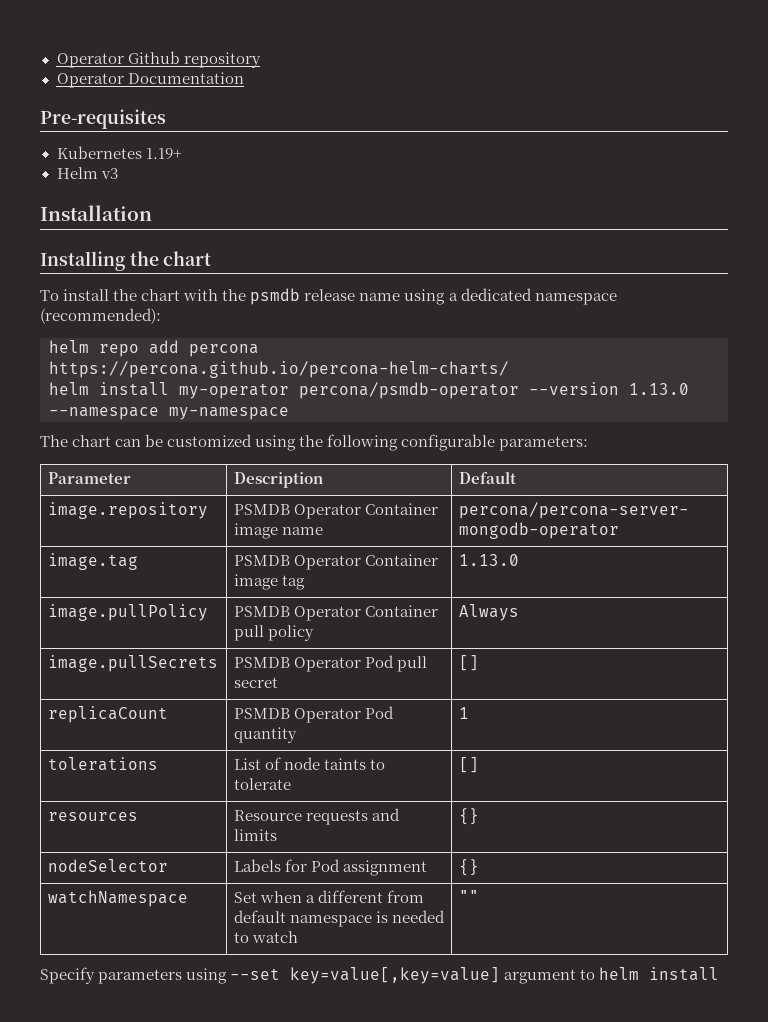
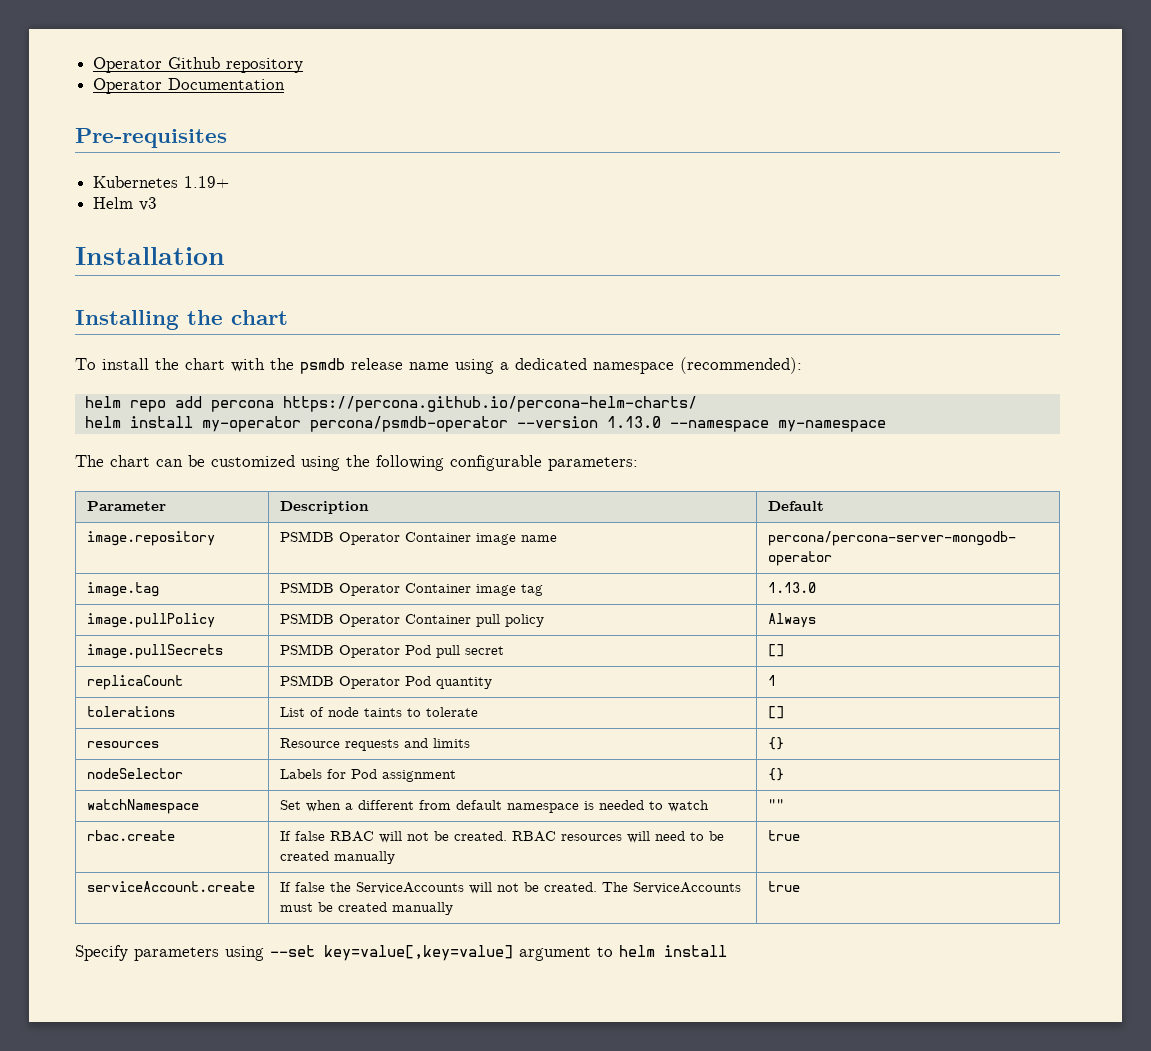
+ rbac.create | If false RBAC will not be created. RBAC resources will need to be created manually | true
+ serviceAccount.create | If false the ServiceAccounts will not be created. The ServiceAccounts must be created manually | true

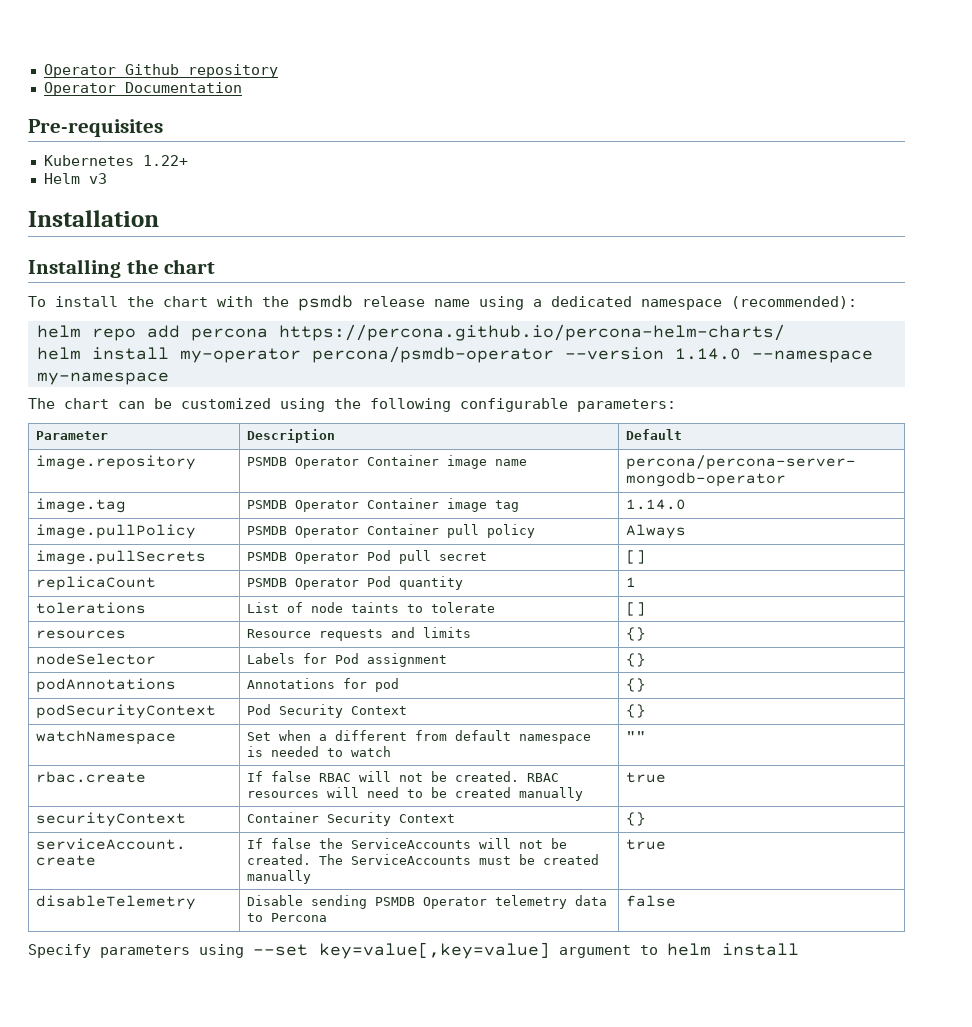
- Kubernetes 1.19+
+ Kubernetes 1.22+
- helm install my-operator percona/psmdb-operator --version 1.13.0 --namespace my-namespace
+ helm install my-operator percona/psmdb-operator --version 1.14.0 --namespace my-namespace
- image.tag | PSMDB Operator Container image tag | 1.13.0
+ image.tag | PSMDB Operator Container image tag | 1.14.0
+ podAnnotations | Annotations for pod | {}
+ podSecurityContext | Pod Security Context | {}
+ securityContext | Container Security Context | {}
+ disableTelemetry | Disable sending PSMDB Operator telemetry data to Percona | false

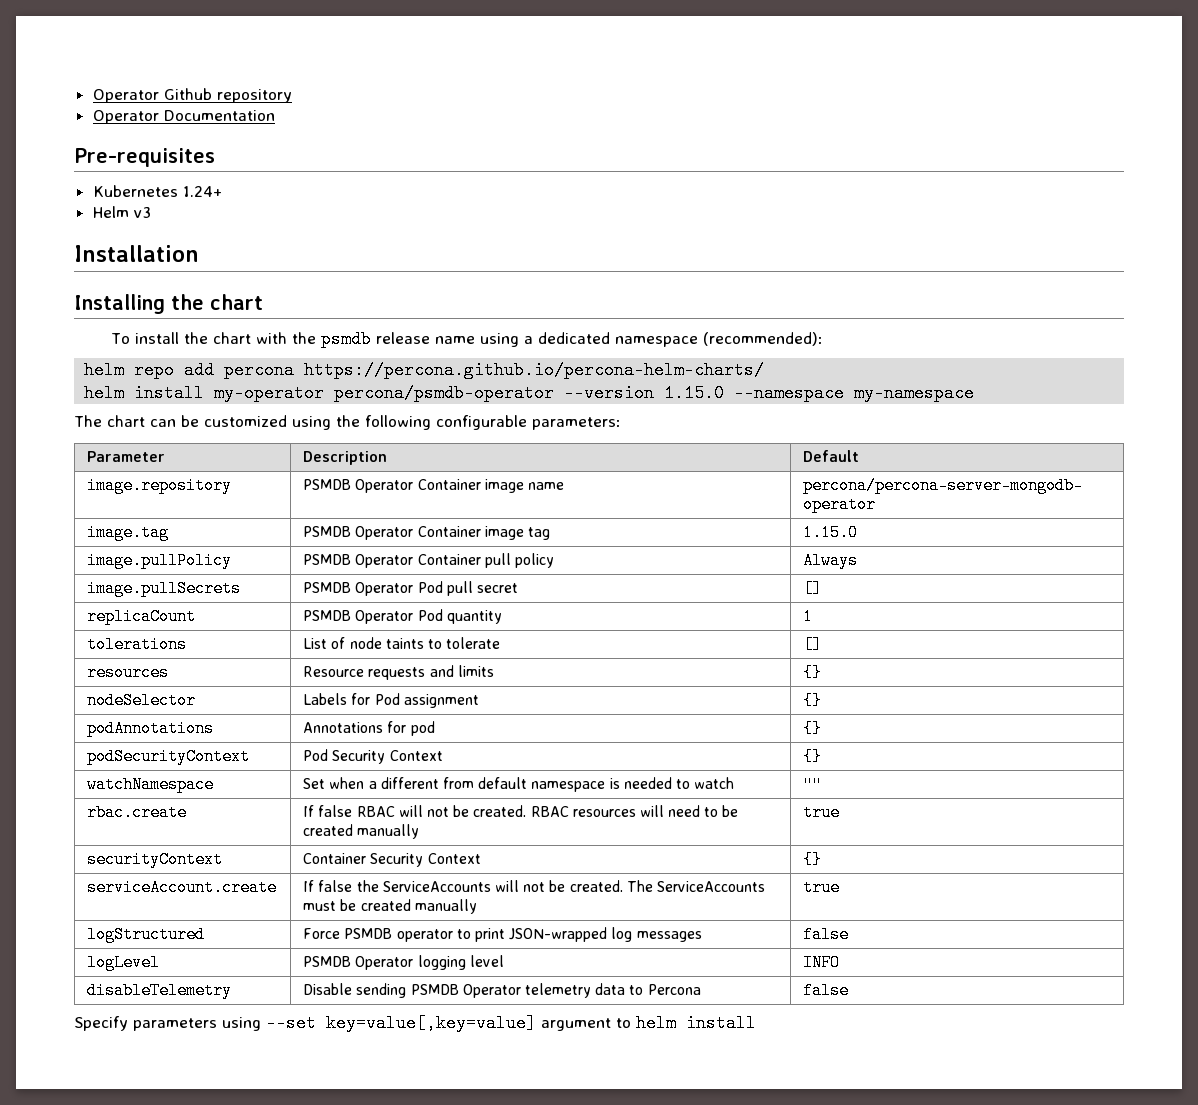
- Kubernetes 1.22+
+ Kubernetes 1.24+
- helm install my-operator percona/psmdb-operator --version 1.14.0 --namespace my-namespace
+ helm install my-operator percona/psmdb-operator --version 1.15.0 --namespace my-namespace
- image.tag | PSMDB Operator Container image tag | 1.14.0
+ image.tag | PSMDB Operator Container image tag | 1.15.0
+ logStructured | Force PSMDB operator to print JSON-wrapped log messages | false
+ logLevel | PSMDB Operator logging level | INFO

